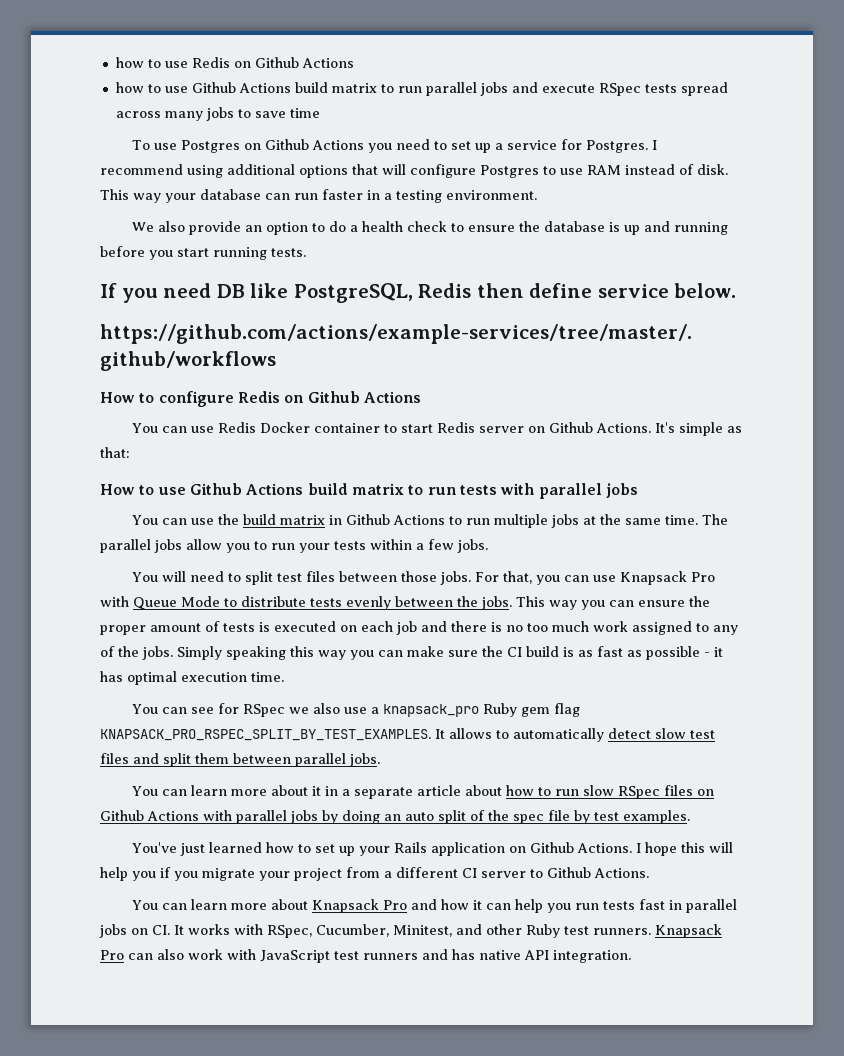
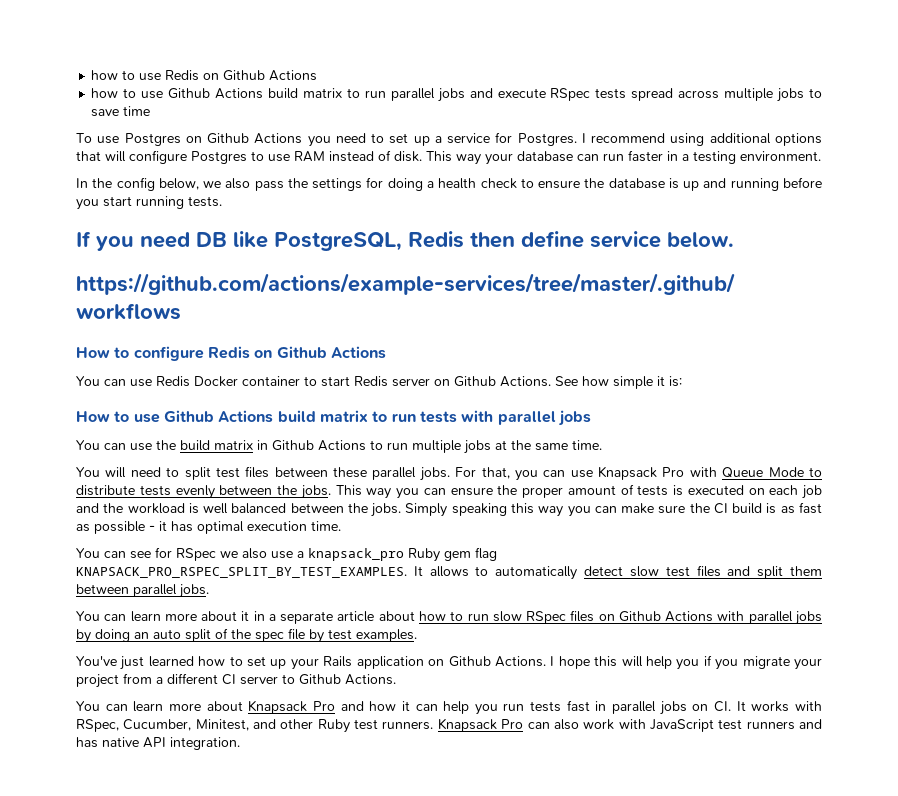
- how to use Github Actions build matrix to run parallel jobs and execute RSpec tests spread across many jobs to save time
+ how to use Github Actions build matrix to run parallel jobs and execute RSpec tests spread across multiple jobs to save time
- We also provide an option to do a health check to ensure the database is up and running before you start running tests.
+ In the config below, we also pass the settings for doing a health check to ensure the database is up and running before you start running tests.
- It's simple as that:
+ See how simple it is:
- The parallel jobs allow you to run your tests within a few jobs.
- You will need to split test files between those jobs.
+ You will need to split test files between these parallel jobs.
- This way you can ensure the proper amount of tests is executed on each job and there is no too much work assigned to any of the jobs.
+ This way you can ensure the proper amount of tests is executed on each job and the workload is well balanced between the jobs.

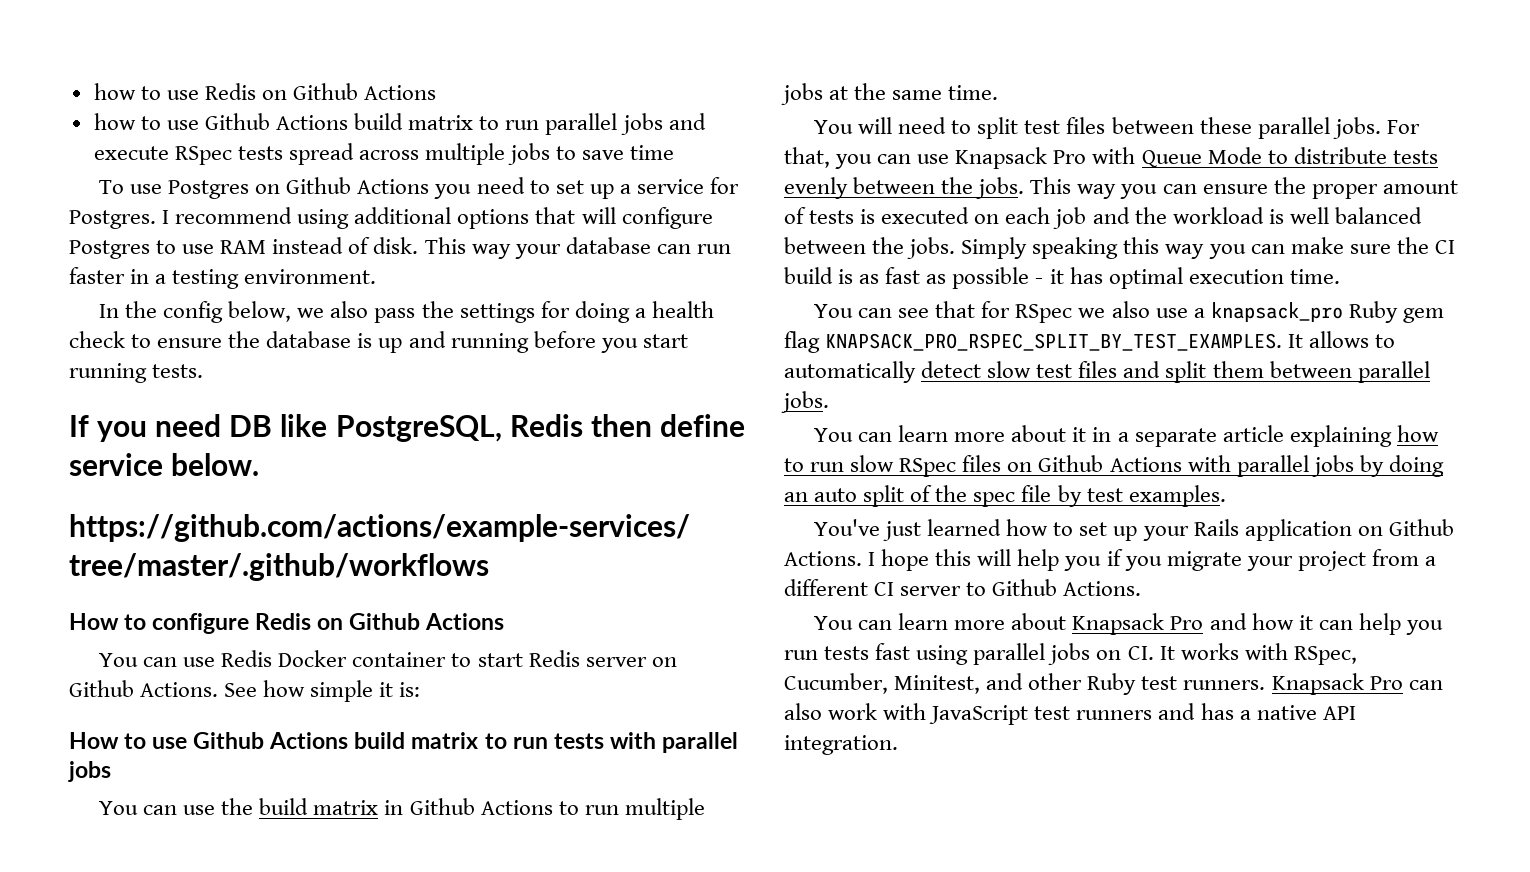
- You can see for RSpec we also use a knapsack_pro Ruby gem flag KNAPSACK_PRO_RSPEC_SPLIT_BY_TEST_EXAMPLES.
+ You can see that for RSpec we also use a knapsack_pro Ruby gem flag KNAPSACK_PRO_RSPEC_SPLIT_BY_TEST_EXAMPLES.
- You can learn more about it in a separate article about how to run slow RSpec files on Github Actions with parallel jobs by doing an auto split of the spec file by test examples.
+ You can learn more about it in a separate article explaining how to run slow RSpec files on Github Actions with parallel jobs by doing an auto split of the spec file by test examples.
- You can learn more about Knapsack Pro and how it can help you run tests fast in parallel jobs on CI. It works with RSpec, Cucumber, Minitest, and other Ruby test runners.
+ You can learn more about Knapsack Pro and how it can help you run tests fast using parallel jobs on CI. It works with RSpec, Cucumber, Minitest, and other Ruby test runners.
- Knapsack Pro can also work with JavaScript test runners and has native API integration.
+ Knapsack Pro can also work with JavaScript test runners and has a native API integration.

